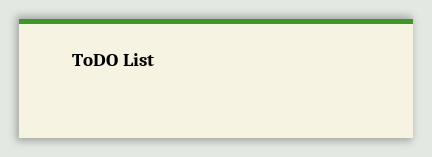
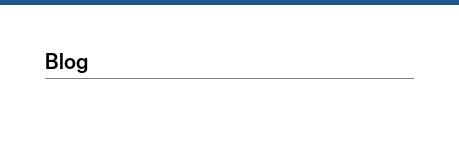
- ToDO List
+ Blog

